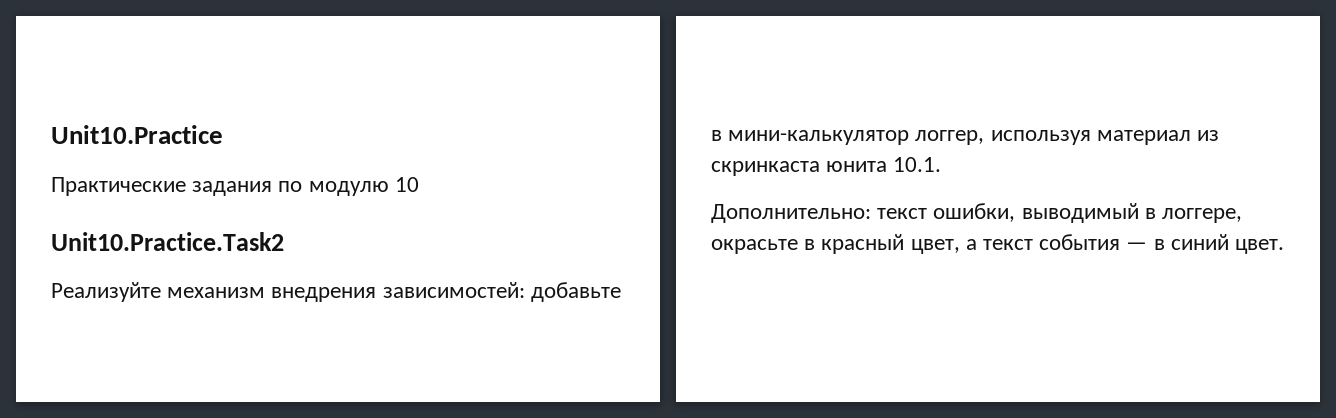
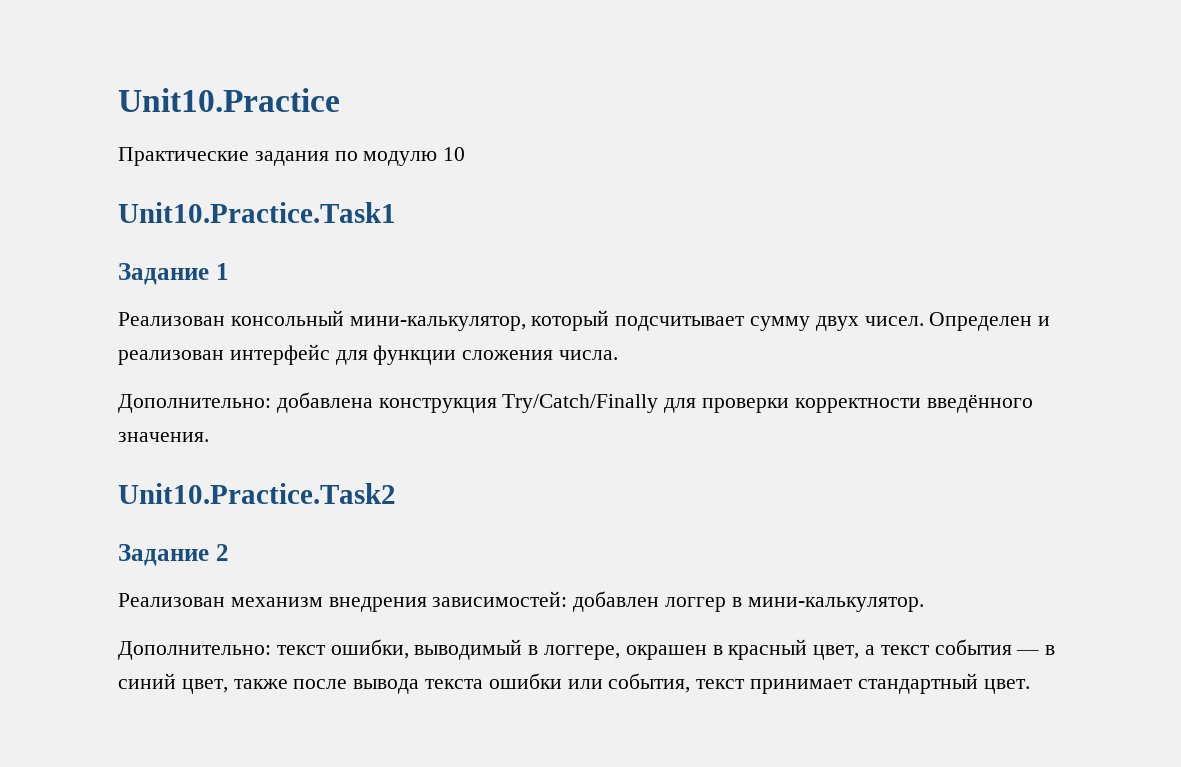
+ Unit10.Practice.Task1
+ Задание 1
+ Реализован консольный мини-калькулятор, который подсчитывает сумму двух чисел. Определен и реализован интерфейс для функции сложения числа.
+ Дополнительно: добавлена конструкция Try/Catch/Finally для проверки корректности введённого значения.
  Unit10.Practice.Task2
- Реализуйте механизм внедрения зависимостей: добавьте в мини-калькулятор логгер, используя материал из скринкаста юнита 10.1.
+ Задание 2
+ Реализован механизм внедрения зависимостей: добавлен логгер в мини-калькулятор.
- Дополнительно: текст ошибки, выводимый в логгере, окрасьте в красный цвет, а текст события — в синий цвет.
+ Дополнительно: текст ошибки, выводимый в логгере, окрашен в красный цвет, а текст события — в синий цвет, также после вывода текста ошибки или события, текст принимает стандартный цвет.

